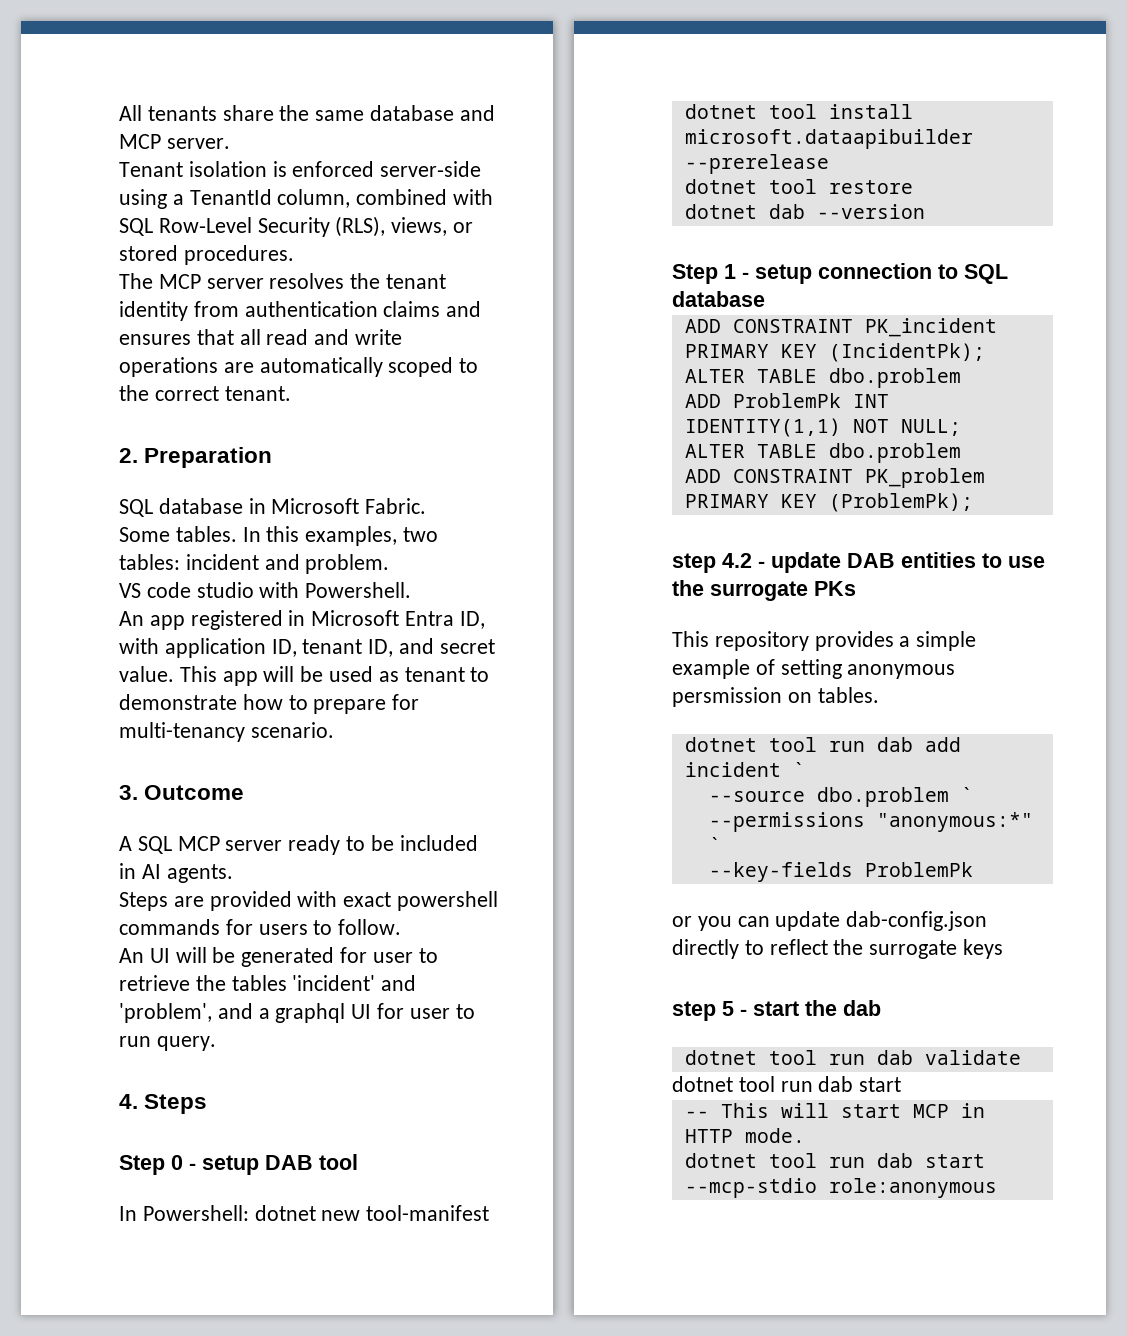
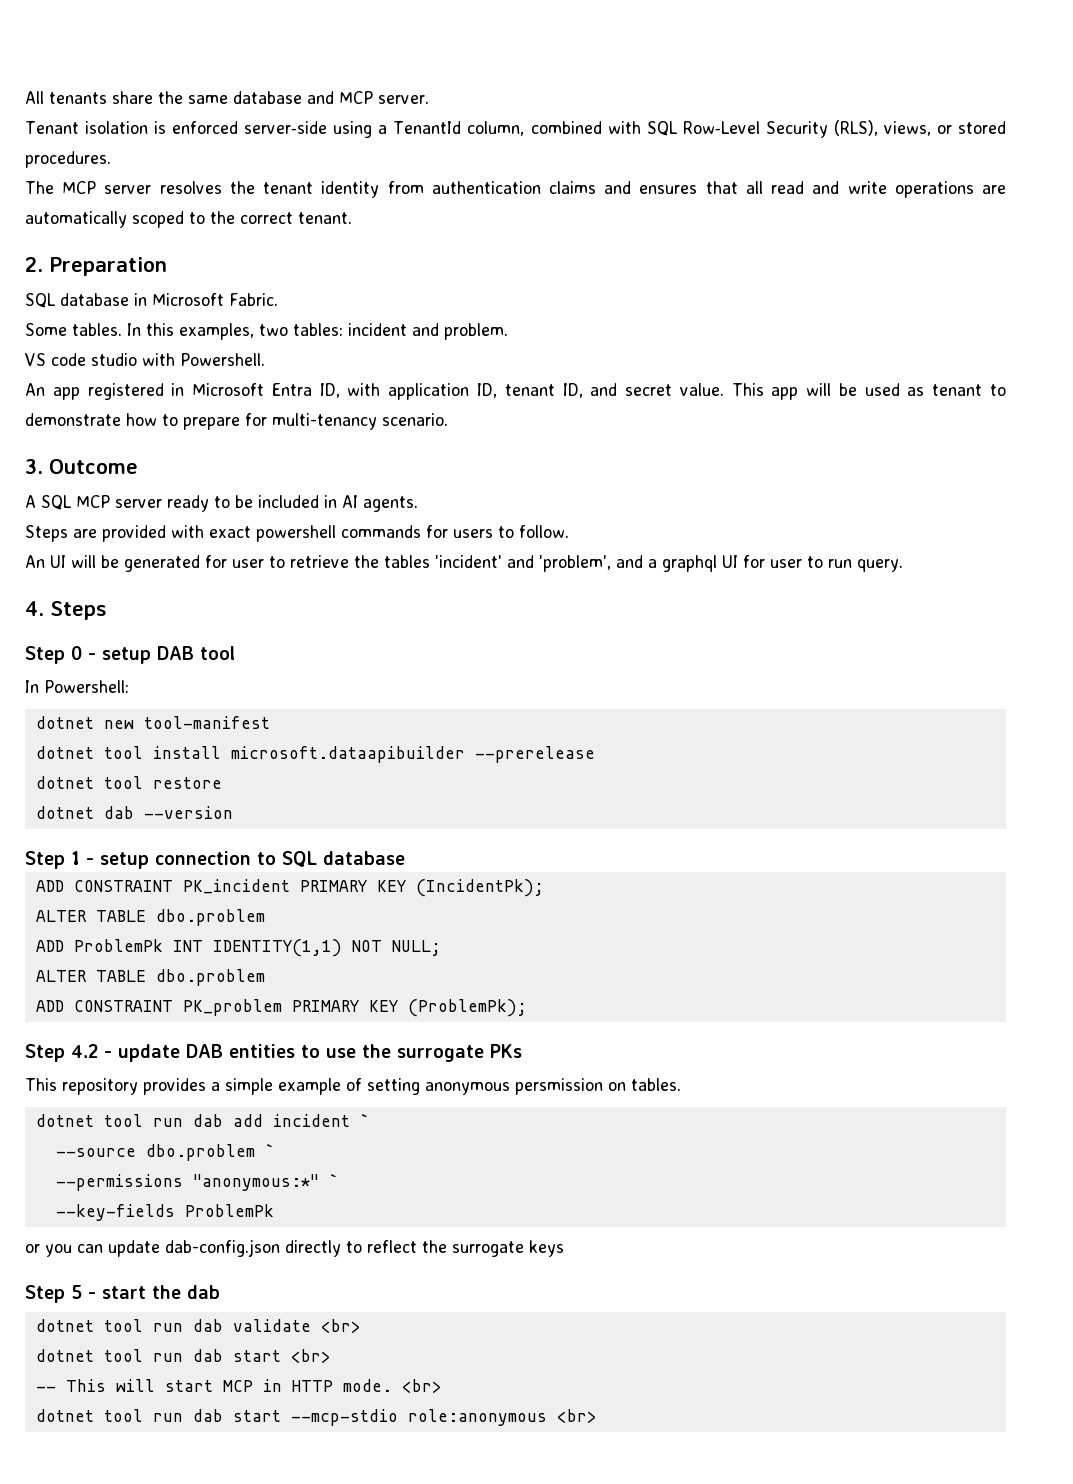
- In Powershell: dotnet new tool-manifest
+ In Powershell:
+ dotnet new tool-manifest
- step 4.2 - update DAB entities to use the surrogate PKs
+ Step 4.2 - update DAB entities to use the surrogate PKs
- step 5 - start the dab
+ Step 5 - start the dab
- dotnet tool run dab validate
- dotnet tool run dab start
+ dotnet tool run dab validate <br>
+ dotnet tool run dab start <br>
- -- This will start MCP in HTTP mode.
+ -- This will start MCP in HTTP mode. <br>
- dotnet tool run dab start --mcp-stdio role:anonymous
+ dotnet tool run dab start --mcp-stdio role:anonymous <br>

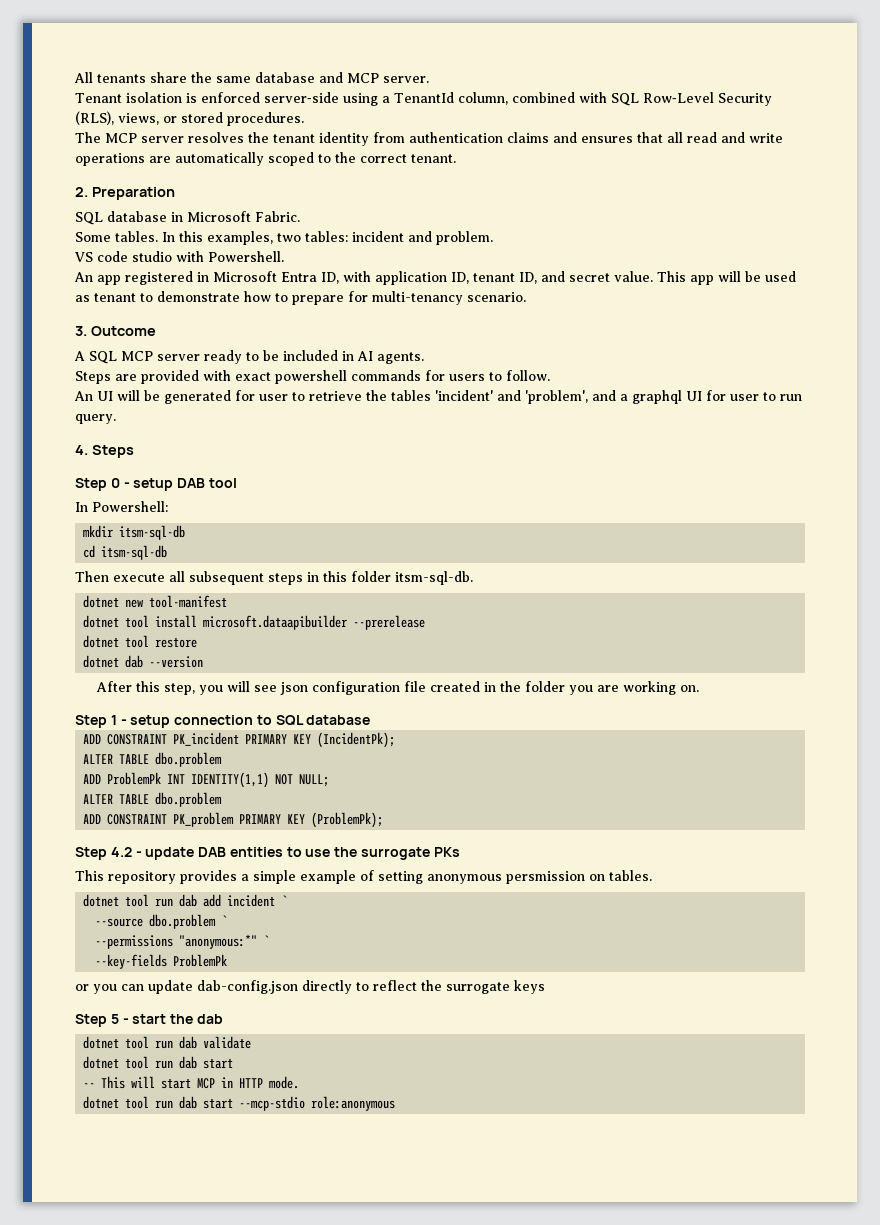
+ mkdir itsm-sql-db
+ cd itsm-sql-db
+ Then execute all subsequent steps in this folder itsm-sql-db.
+ After this step, you will see json configuration file created in the folder you are working on.
- dotnet tool run dab validate <br>
- dotnet tool run dab start <br>
+ dotnet tool run dab validate
+ dotnet tool run dab start
- -- This will start MCP in HTTP mode. <br>
+ -- This will start MCP in HTTP mode.
- dotnet tool run dab start --mcp-stdio role:anonymous <br>
+ dotnet tool run dab start --mcp-stdio role:anonymous

